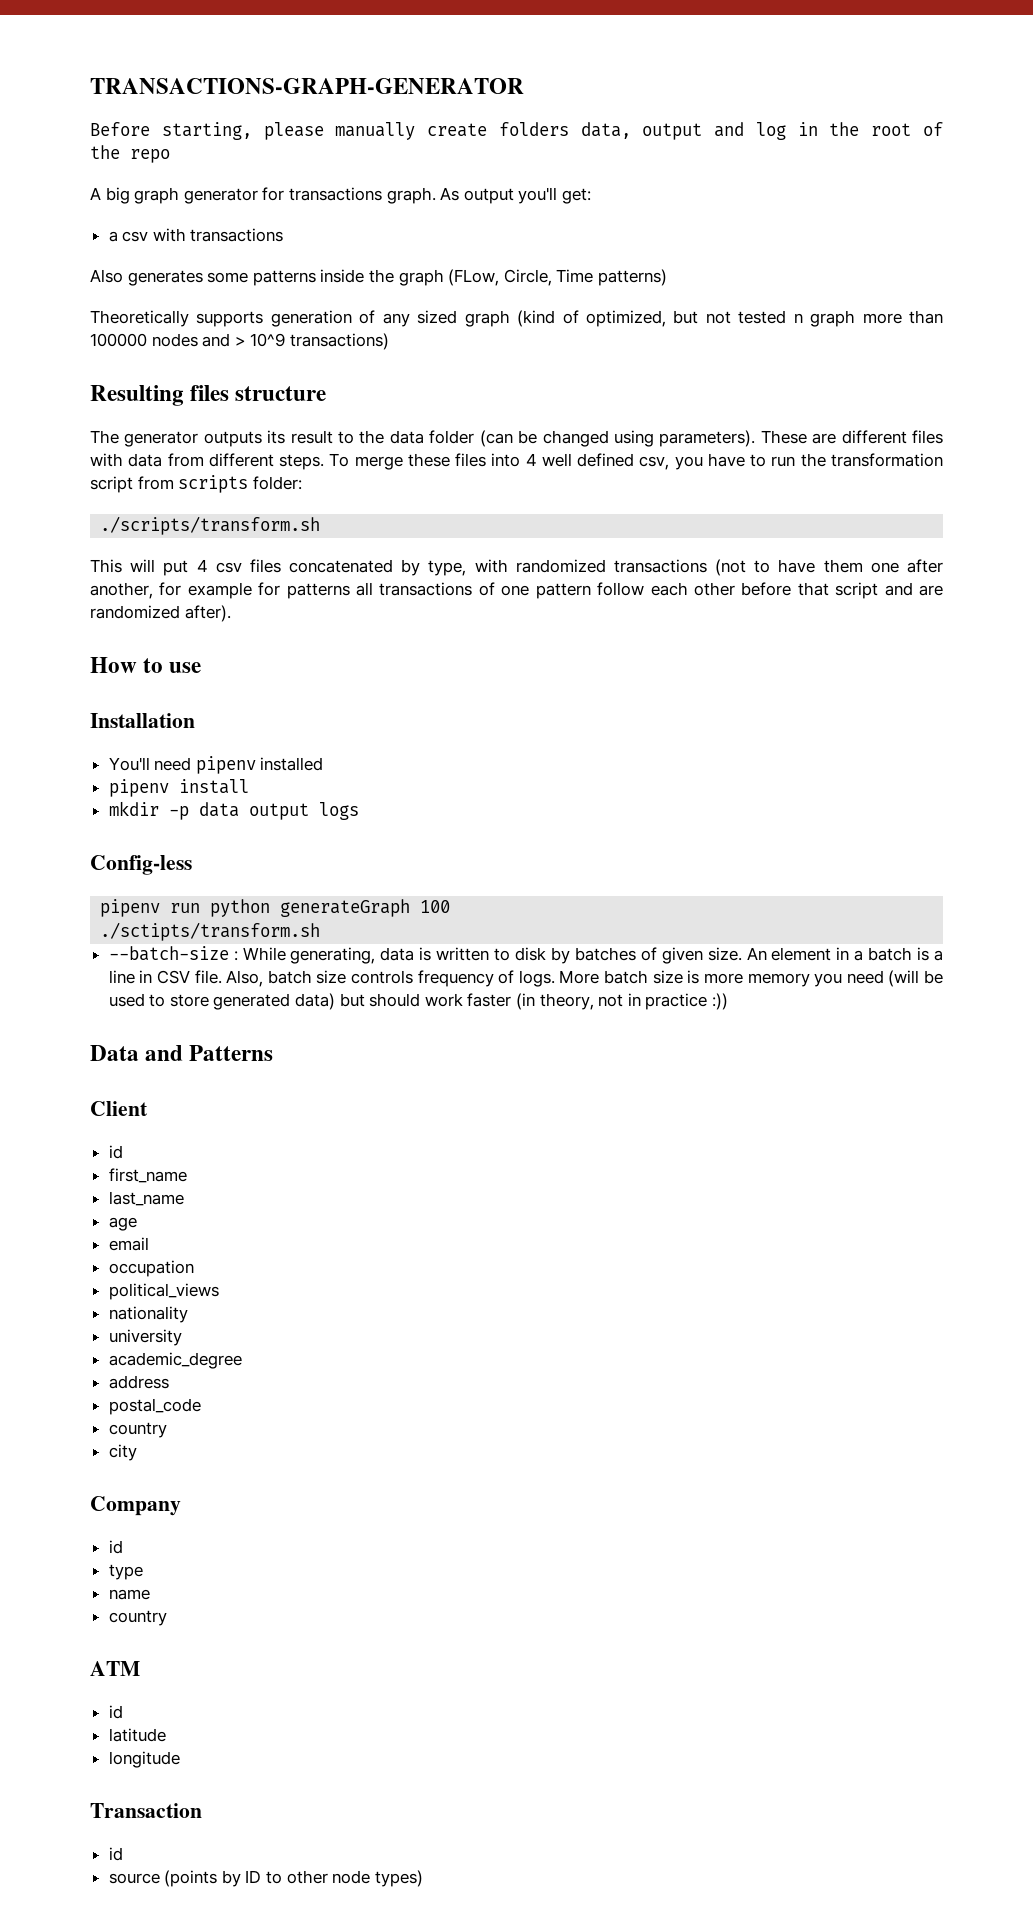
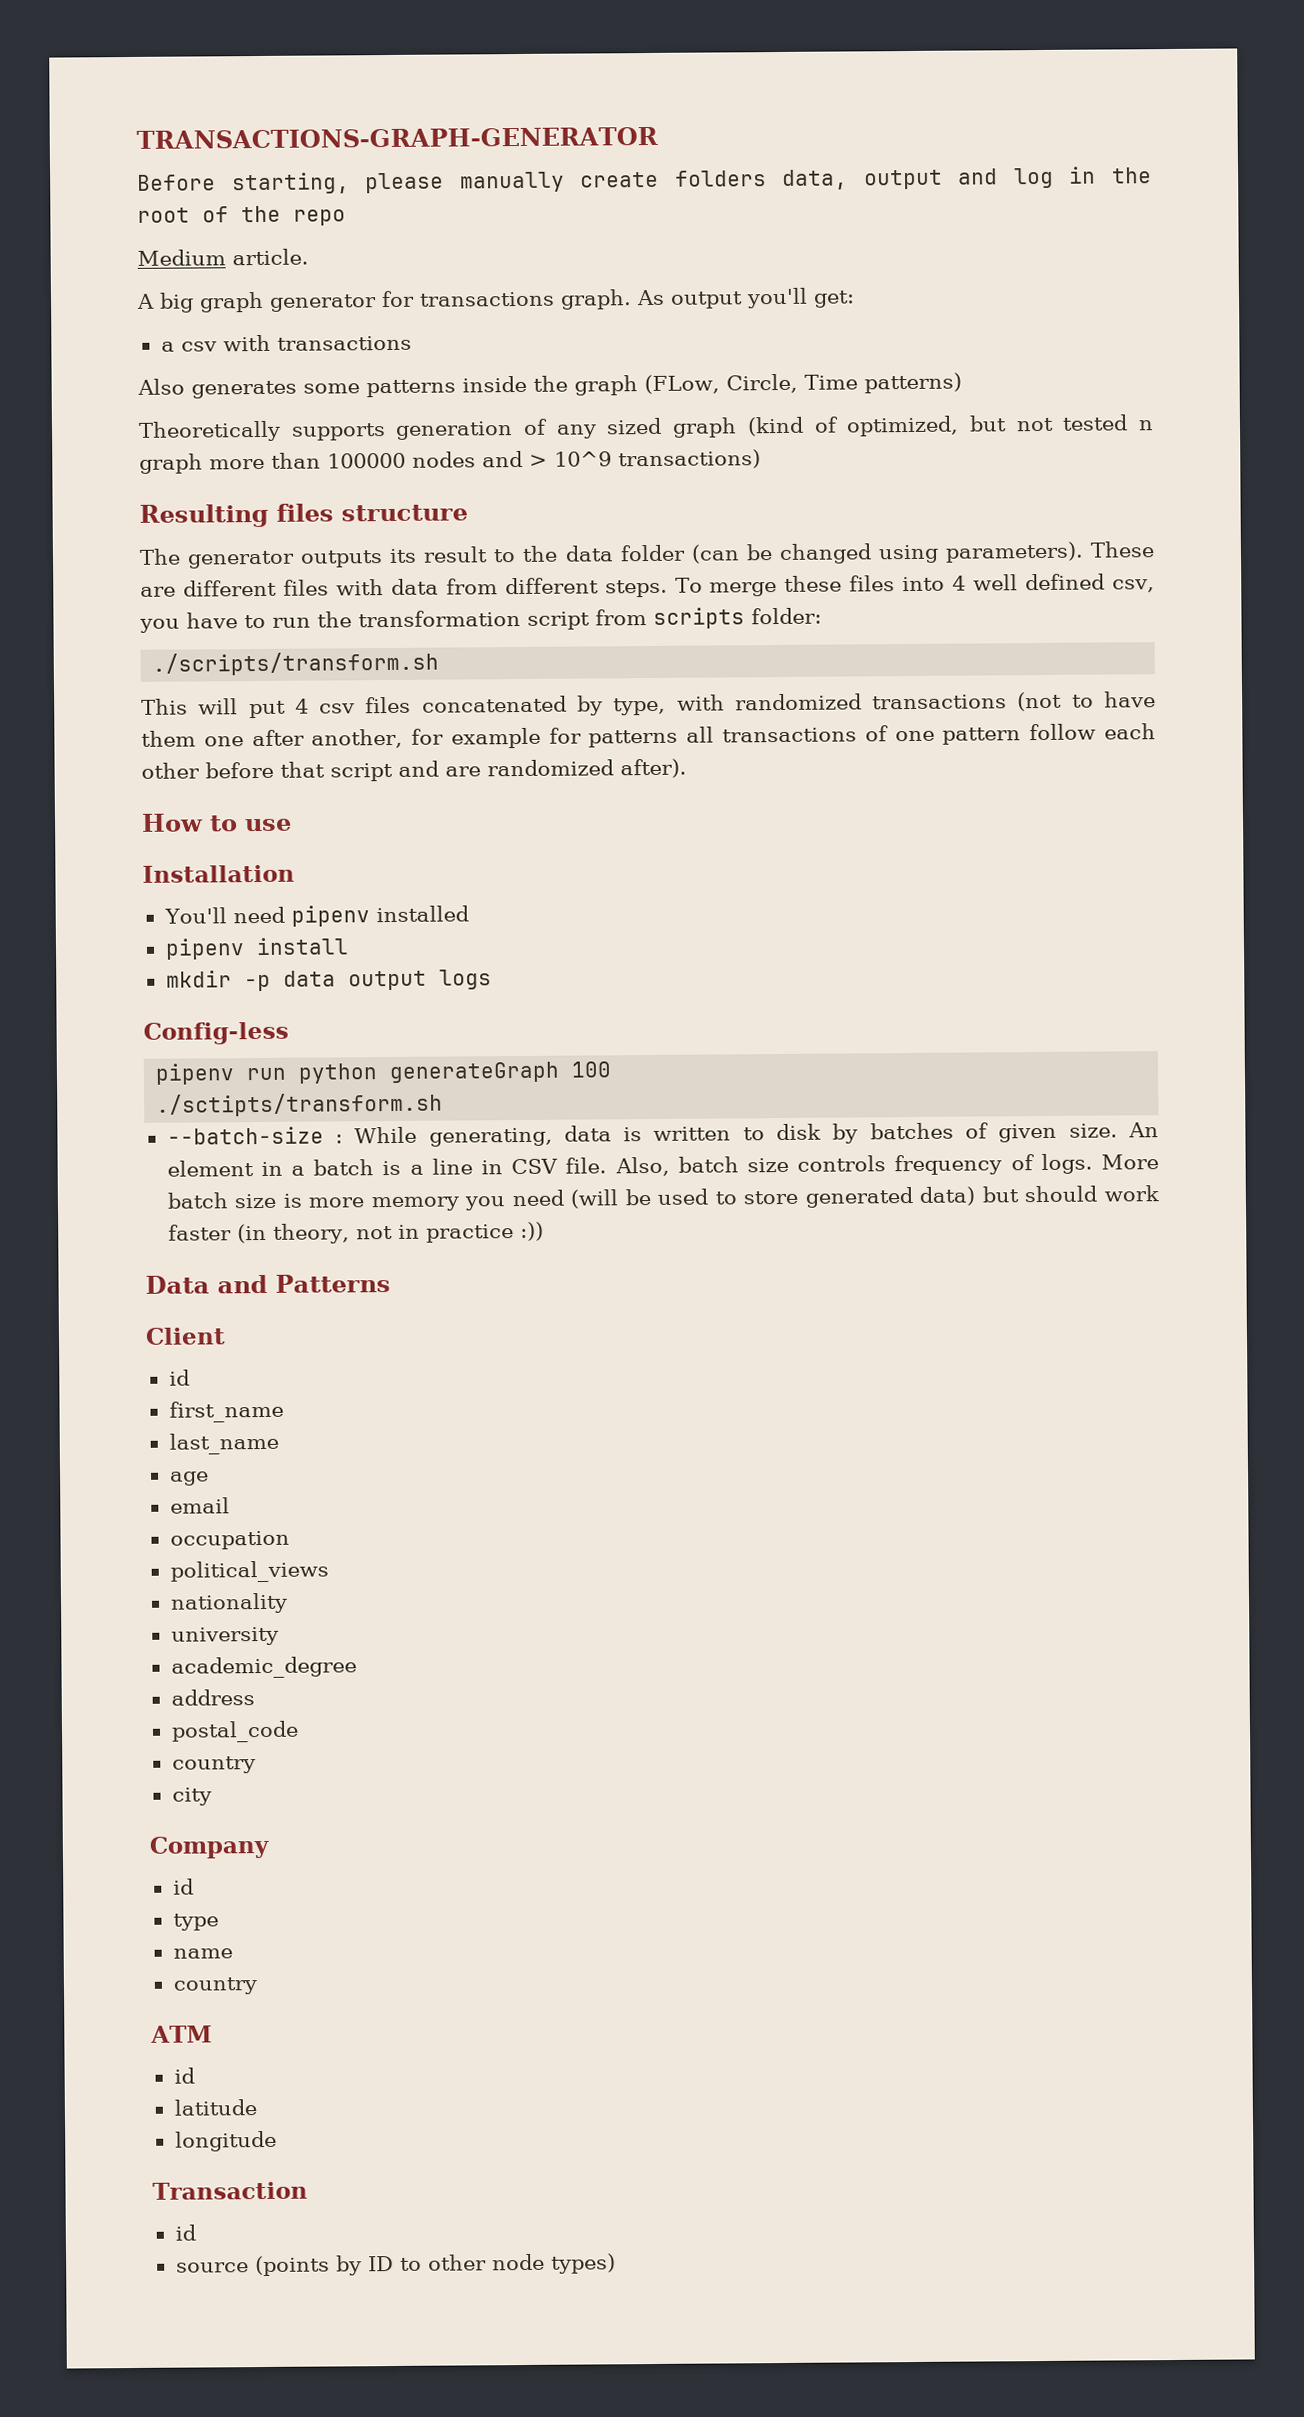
+ Medium article.

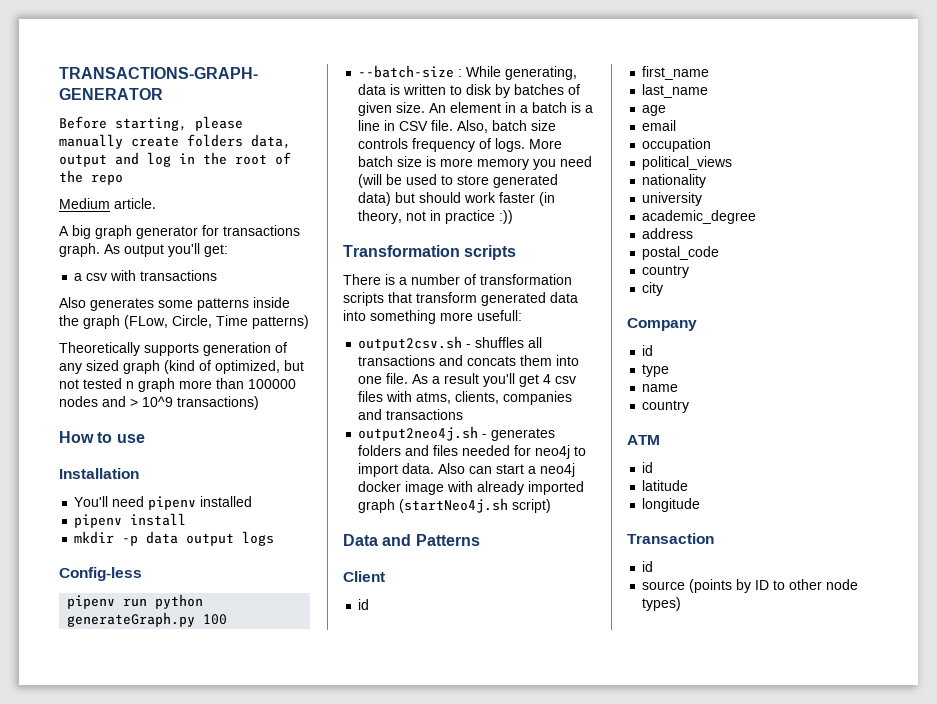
- Resulting files structure
- The generator outputs its result to the data folder (can be changed using parameters). These are different files with data from different steps. To merge these files into 4 well defined csv, you have to run the transformation script from scripts folder:
- ./scripts/transform.sh
- This will put 4 csv files concatenated by type, with randomized transactions (not to have them one after another, for example for patterns all transactions of one pattern follow each other before that script and are randomized after).
- pipenv run python generateGraph 100
+ pipenv run python generateGraph.py 100
- ./sctipts/transform.sh
+ Transformation scripts
+ There is a number of transformation scripts that transform generated data into something more usefull:
+ output2csv.sh - shuffles all transactions and concats them into one file. As a result you'll get 4 csv files with atms, clients, companies and transactions
+ output2neo4j.sh - generates folders and files needed for neo4j to import data. Also can start a neo4j docker image with already imported graph (startNeo4j.sh script)

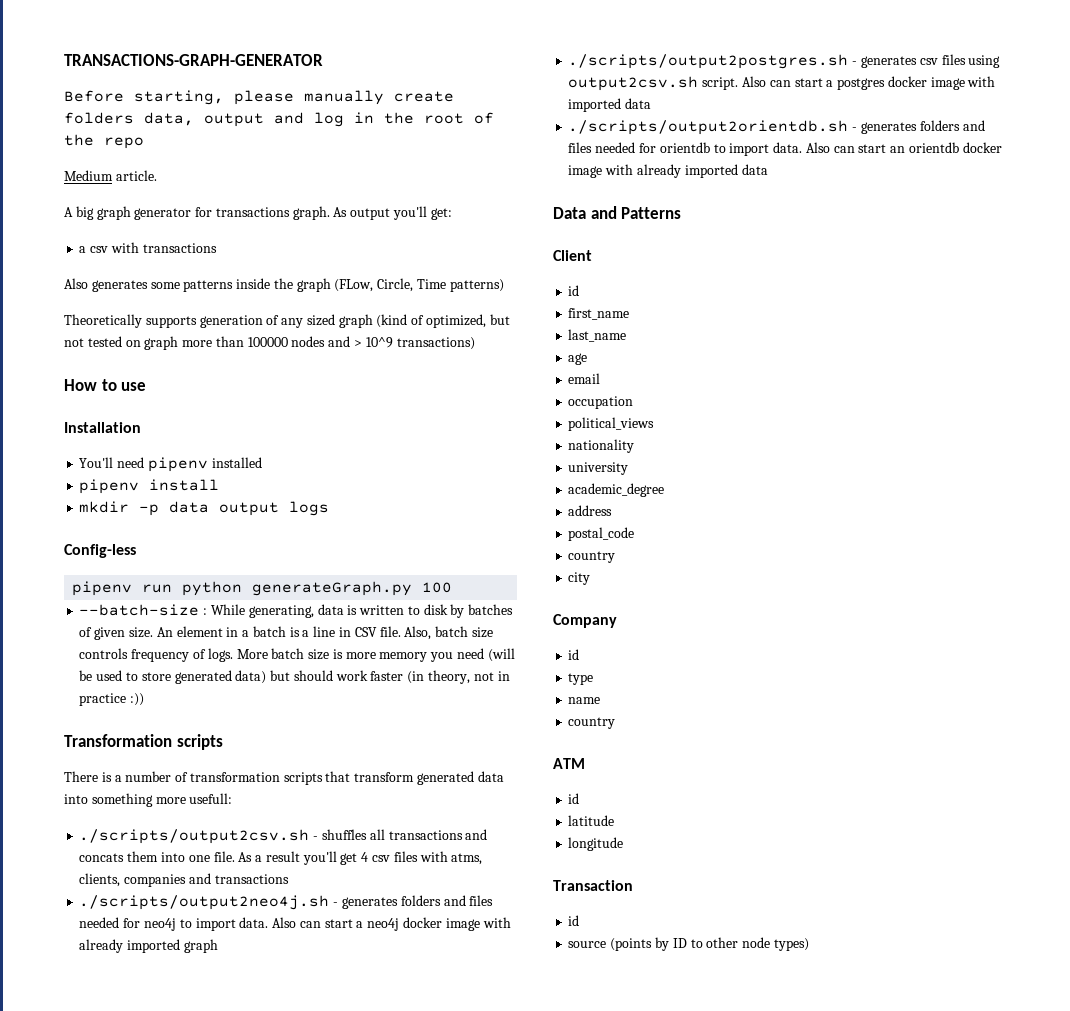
- Theoretically supports generation of any sized graph (kind of optimized, but not tested n graph more than 100000 nodes and > 10^9 transactions)
+ Theoretically supports generation of any sized graph (kind of optimized, but not tested on graph more than 100000 nodes and > 10^9 transactions)
- output2csv.sh - shuffles all transactions and concats them into one file.
+ ./scripts/output2csv.sh - shuffles all transactions and concats them into one file.
- output2neo4j.sh - generates folders and files needed for neo4j to import data.
+ ./scripts/output2neo4j.sh - generates folders and files needed for neo4j to import data.
- Also can start a neo4j docker image with already imported graph (startNeo4j.sh script)
+ Also can start a neo4j docker image with already imported graph
+ ./scripts/output2postgres.sh - generates csv files using output2csv.sh script. Also can start a postgres docker image with imported data
+ ./scripts/output2orientdb.sh - generates folders and files needed for orientdb to import data. Also can start an orientdb docker image with already imported data

